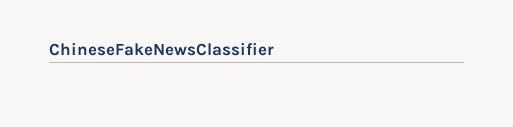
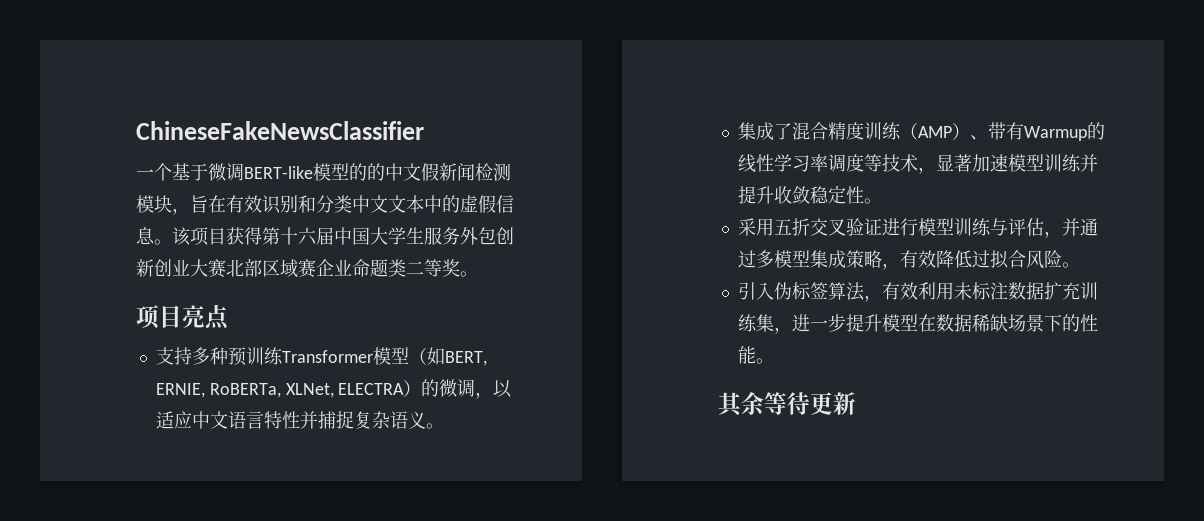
+ 一个基于微调BERT-like模型的的中文假新闻检测模块，旨在有效识别和分类中文文本中的虚假信息。该项目获得第十六届中国大学生服务外包创新创业大赛北部区域赛企业命题类二等奖。
+ 项目亮点
+ 支持多种预训练Transformer模型（如BERT, ERNIE, RoBERTa, XLNet, ELECTRA）的微调，以适应中文语言特性并捕捉复杂语义。
+ 集成了混合精度训练（AMP）、带有Warmup的线性学习率调度等技术，显著加速模型训练并提升收敛稳定性。
+ 采用五折交叉验证进行模型训练与评估，并通过多模型集成策略，有效降低过拟合风险。
+ 引入伪标签算法，有效利用未标注数据扩充训练集，进一步提升模型在数据稀缺场景下的性能。
+ 其余等待更新

